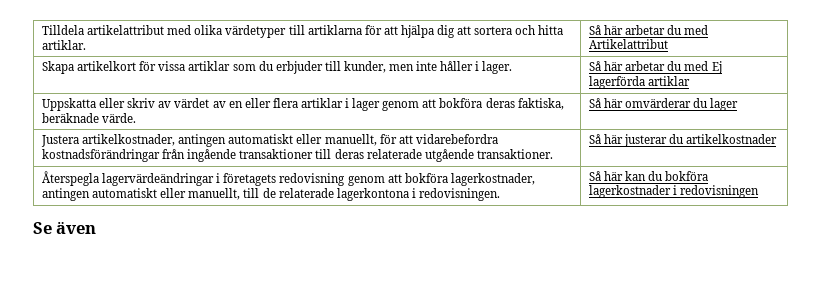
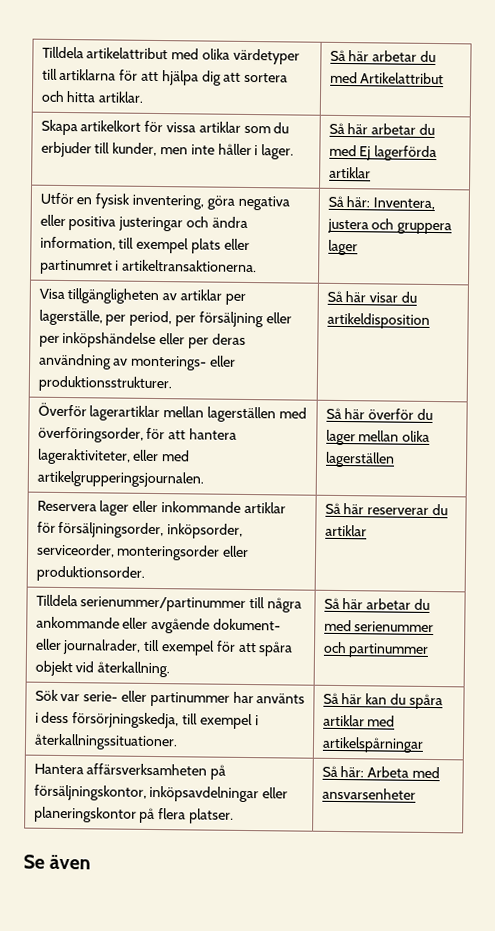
- Uppskatta eller skriv av värdet av en eller flera artiklar i lager genom att bokföra deras faktiska, beräknade värde. | Så här omvärderar du lager
- Justera artikelkostnader, antingen automatiskt eller manuellt, för att vidarebefordra kostnadsförändringar från ingående transaktioner till deras relaterade utgående transaktioner. | Så här justerar du artikelkostnader
- Återspegla lagervärdeändringar i företagets redovisning genom att bokföra lagerkostnader, antingen automatiskt eller manuellt, till de relaterade lagerkontona i redovisningen. | Så här kan du bokföra lagerkostnader i redovisningen
+ Utför en fysisk inventering, göra negativa eller positiva justeringar och ändra information, till exempel plats eller partinumret i artikeltransaktionerna. | Så här: Inventera, justera och gruppera lager
+ Visa tillgängligheten av artiklar per lagerställe, per period, per försäljning eller per inköpshändelse eller per deras användning av monterings- eller produktionsstrukturer. | Så här visar du artikeldisposition
+ Överför lagerartiklar mellan lagerställen med överföringsorder, för att hantera lageraktiviteter, eller med artikelgrupperingsjournalen. | Så här överför du lager mellan olika lagerställen
+ Reservera lager eller inkommande artiklar för försäljningsorder, inköpsorder, serviceorder, monteringsorder eller produktionsorder. | Så här reserverar du artiklar
+ Tilldela serienummer/partinummer till några ankommande eller avgående dokument- eller journalrader, till exempel för att spåra objekt vid återkallning. | Så här arbetar du med serienummer och partinummer
+ Sök var serie- eller partinummer har använts i dess försörjningskedja, till exempel i återkallningssituationer. | Så här kan du spåra artiklar med artikelspårningar
+ Hantera affärsverksamheten på försäljningskontor, inköpsavdelningar eller planeringskontor på flera platser. | Så här: Arbeta med ansvarsenheter

